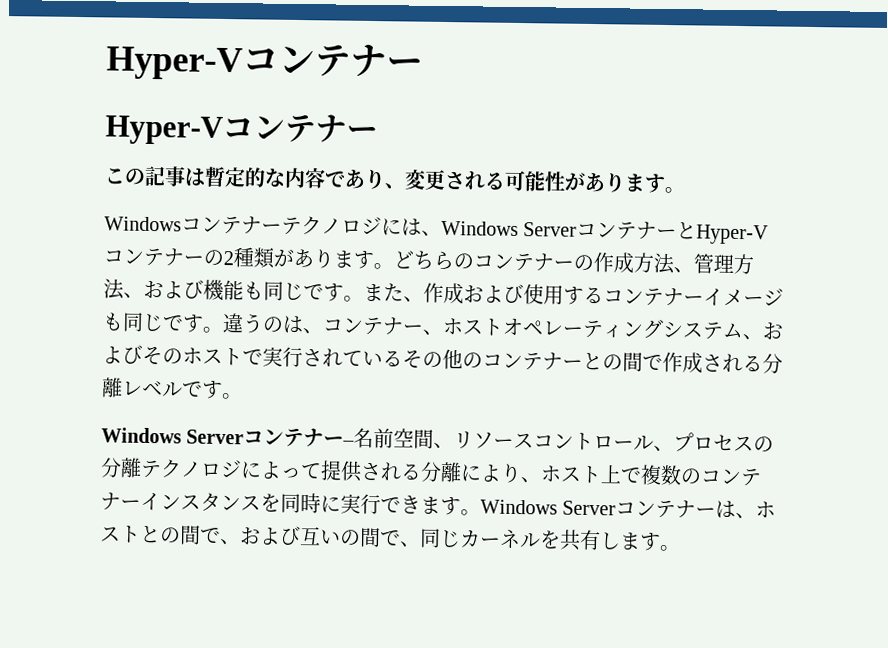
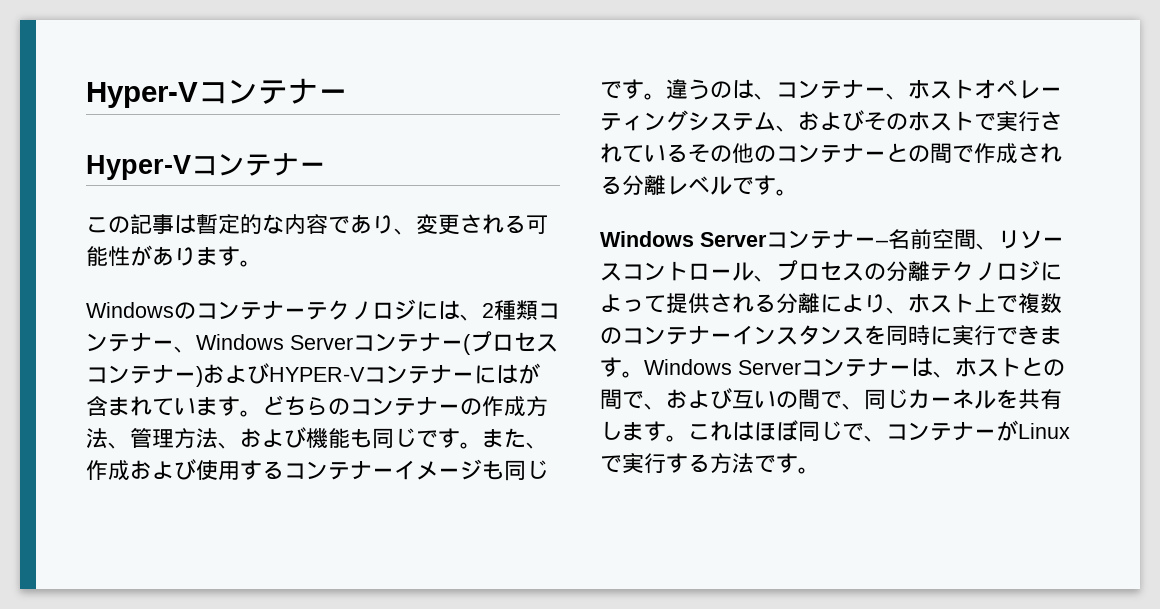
- Windowsコンテナーテクノロジには、Windows ServerコンテナーとHyper-Vコンテナーの2種類があります。
+ Windowsのコンテナーテクノロジには、2種類コンテナー、Windows Serverコンテナー(プロセスコンテナー)およびHYPER-Vコンテナーにはが含まれています。
+ これはほぼ同じで、コンテナーがLinuxで実行する方法です。

